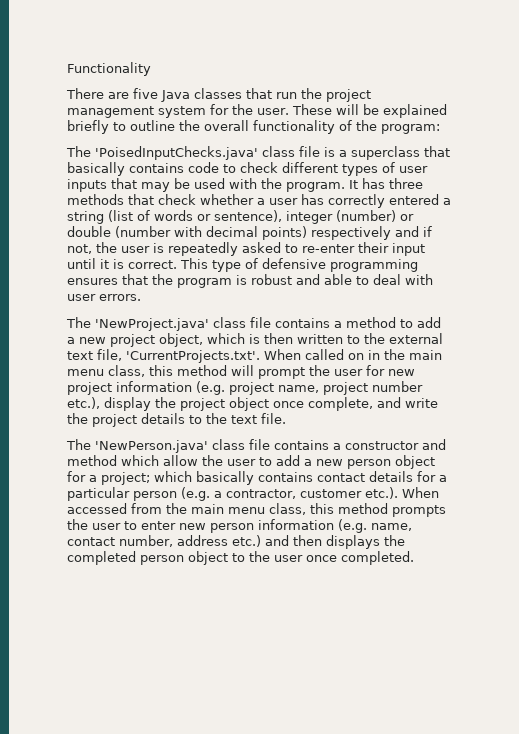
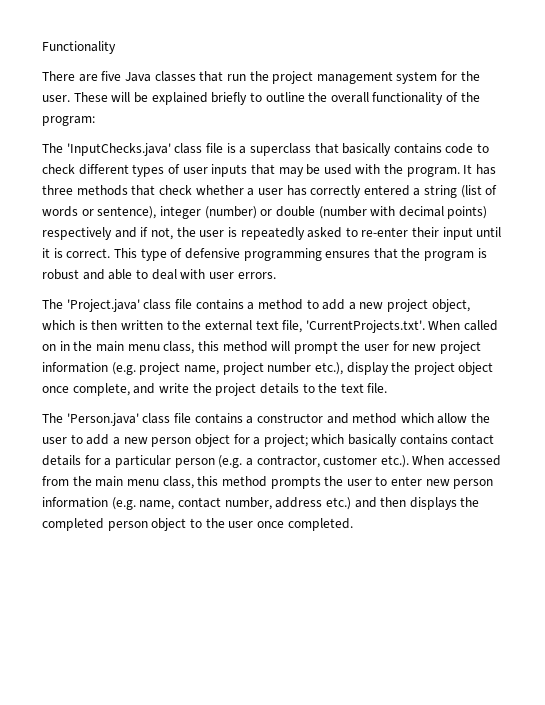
- The 'PoisedInputChecks.java' class file is a superclass that basically contains code to check different types of user inputs that may be used with the program.
+ The 'InputChecks.java' class file is a superclass that basically contains code to check different types of user inputs that may be used with the program.
- The 'NewProject.java' class file contains a method to add a new project object, which is then written to the external text file, 'CurrentProjects.txt'. When called on in the main menu class, this method will prompt the user for new project information (e.g. project name, project number etc.), display the project object once complete, and write the project details to the text file.
+ The 'Project.java' class file contains a method to add a new project object, which is then written to the external text file, 'CurrentProjects.txt'. When called on in the main menu class, this method will prompt the user for new project information (e.g. project name, project number etc.), display the project object once complete, and write the project details to the text file.
- The 'NewPerson.java' class file contains a constructor and method which allow the user to add a new person object for a project;
+ The 'Person.java' class file contains a constructor and method which allow the user to add a new person object for a project;

